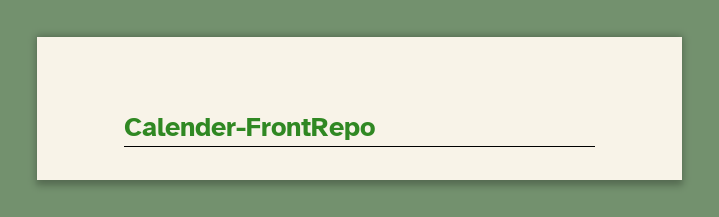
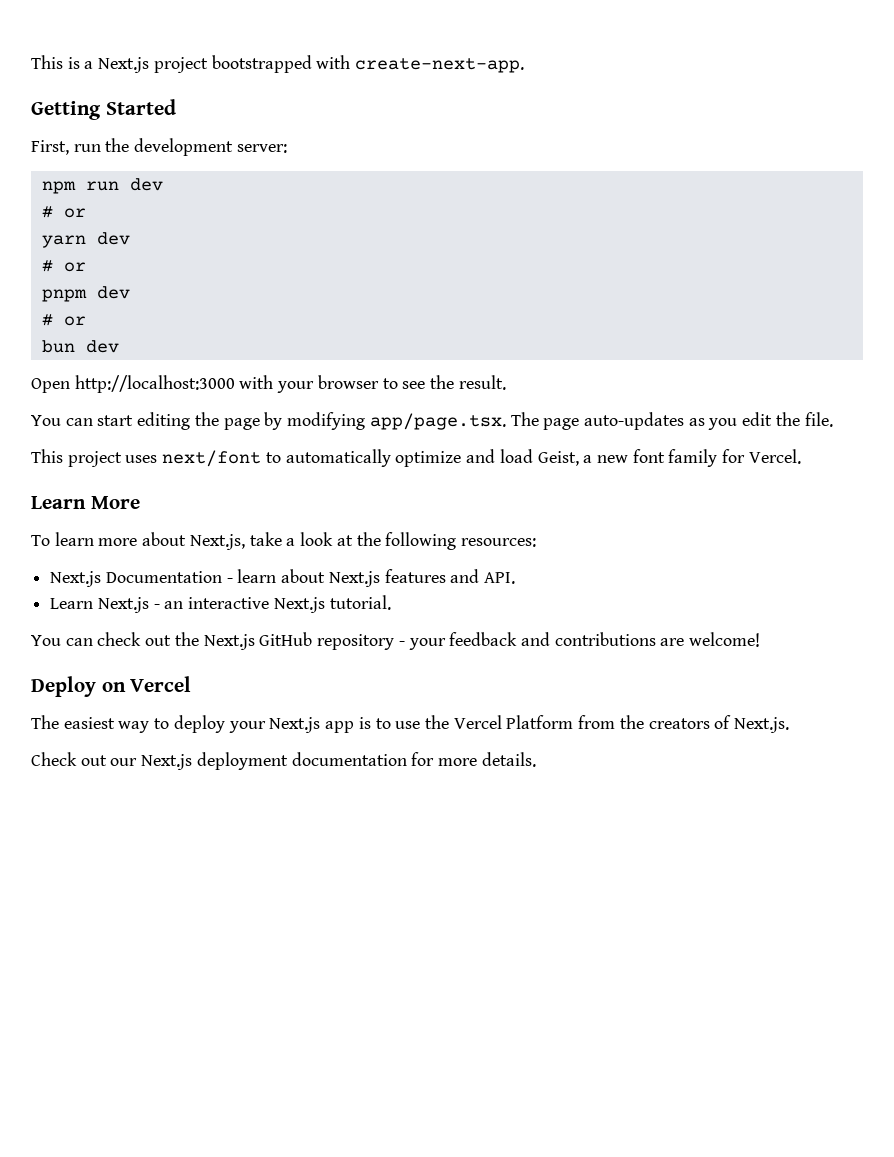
- Calender-FrontRepo
+ This is a Next.js project bootstrapped with create-next-app.
+ Getting Started
+ First, run the development server:
+ npm run dev
+ # or
+ yarn dev
+ # or
+ pnpm dev
+ # or
+ bun dev
+ Open http://localhost:3000 with your browser to see the result.
+ You can start editing the page by modifying app/page.tsx. The page auto-updates as you edit the file.
+ This project uses next/font to automatically optimize and load Geist, a new font family for Vercel.
+ Learn More
+ To learn more about Next.js, take a look at the following resources:
+ Next.js Documentation - learn about Next.js features and API.
+ Learn Next.js - an interactive Next.js tutorial.
+ You can check out the Next.js GitHub repository - your feedback and contributions are welcome!
+ Deploy on Vercel
+ The easiest way to deploy your Next.js app is to use the Vercel Platform from the creators of Next.js.
+ Check out our Next.js deployment documentation for more details.

